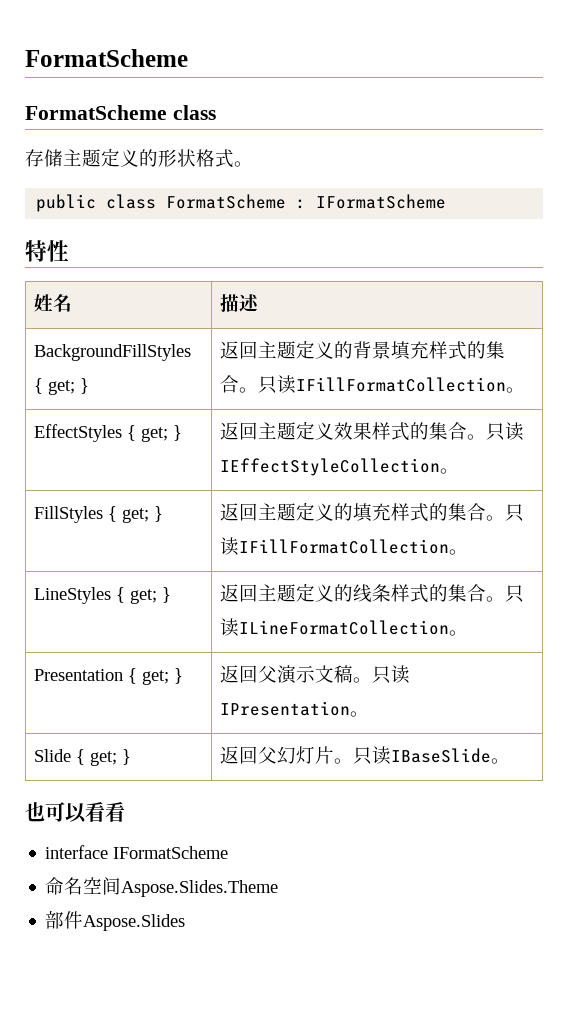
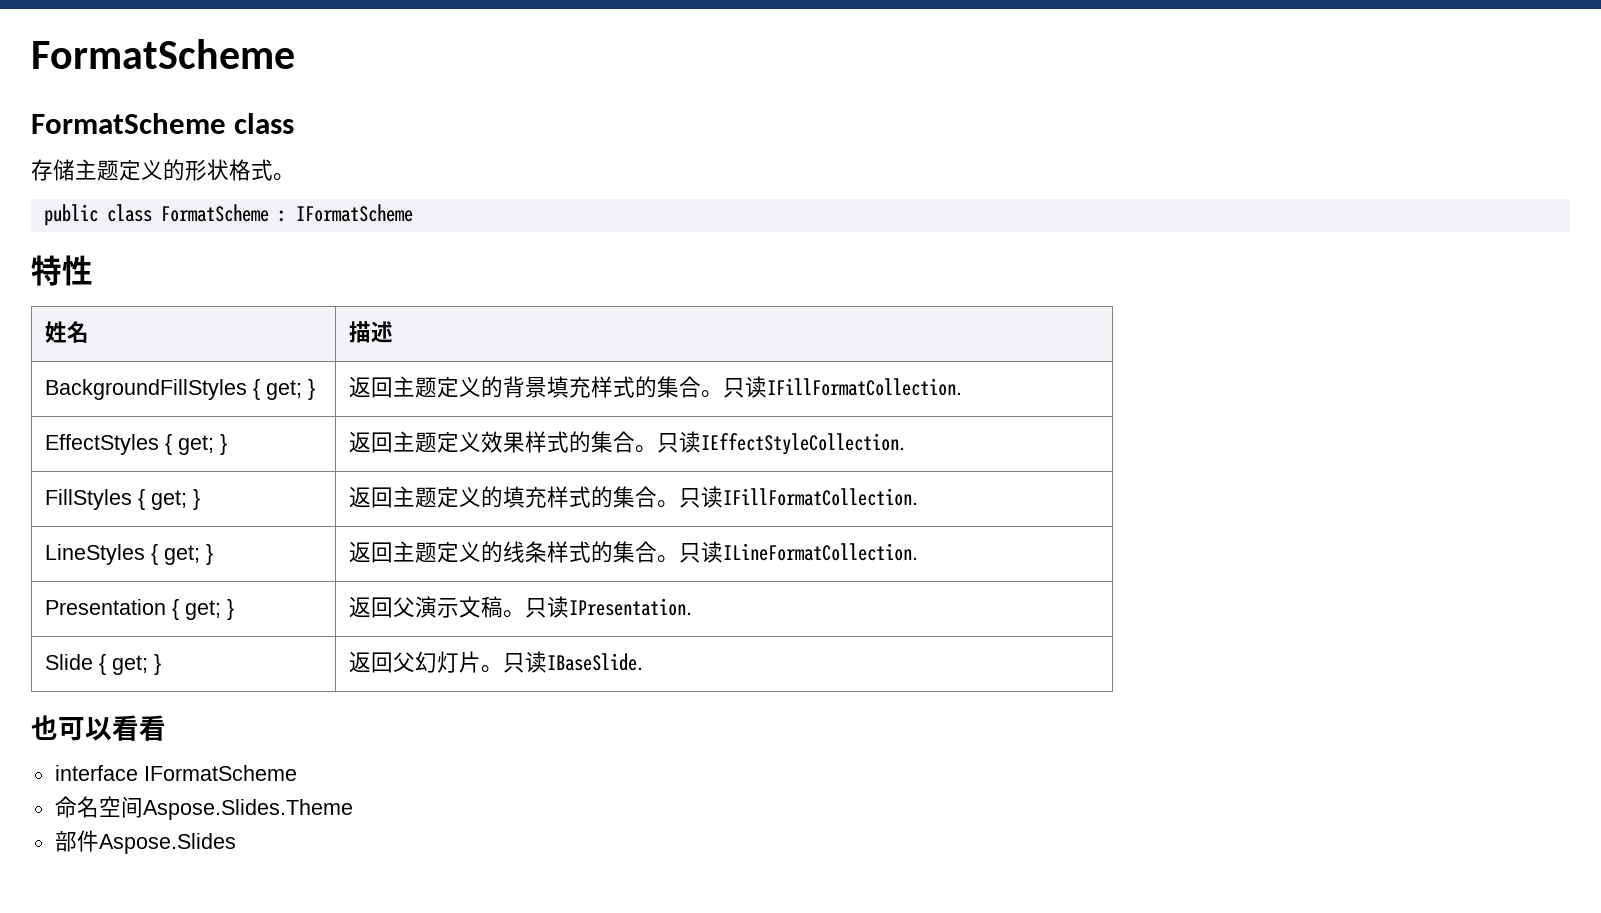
- BackgroundFillStyles { get; } | 返回主题定义的背景填充样式的集合。只读IFillFormatCollection。
+ BackgroundFillStyles { get; } | 返回主题定义的背景填充样式的集合。只读IFillFormatCollection.
- EffectStyles { get; } | 返回主题定义效果样式的集合。只读IEffectStyleCollection。
+ EffectStyles { get; } | 返回主题定义效果样式的集合。只读IEffectStyleCollection.
- FillStyles { get; } | 返回主题定义的填充样式的集合。只读IFillFormatCollection。
+ FillStyles { get; } | 返回主题定义的填充样式的集合。只读IFillFormatCollection.
- LineStyles { get; } | 返回主题定义的线条样式的集合。只读ILineFormatCollection。
+ LineStyles { get; } | 返回主题定义的线条样式的集合。只读ILineFormatCollection.
- Presentation { get; } | 返回父演示文稿。只读IPresentation。
+ Presentation { get; } | 返回父演示文稿。只读IPresentation.
- Slide { get; } | 返回父幻灯片。只读IBaseSlide。
+ Slide { get; } | 返回父幻灯片。只读IBaseSlide.

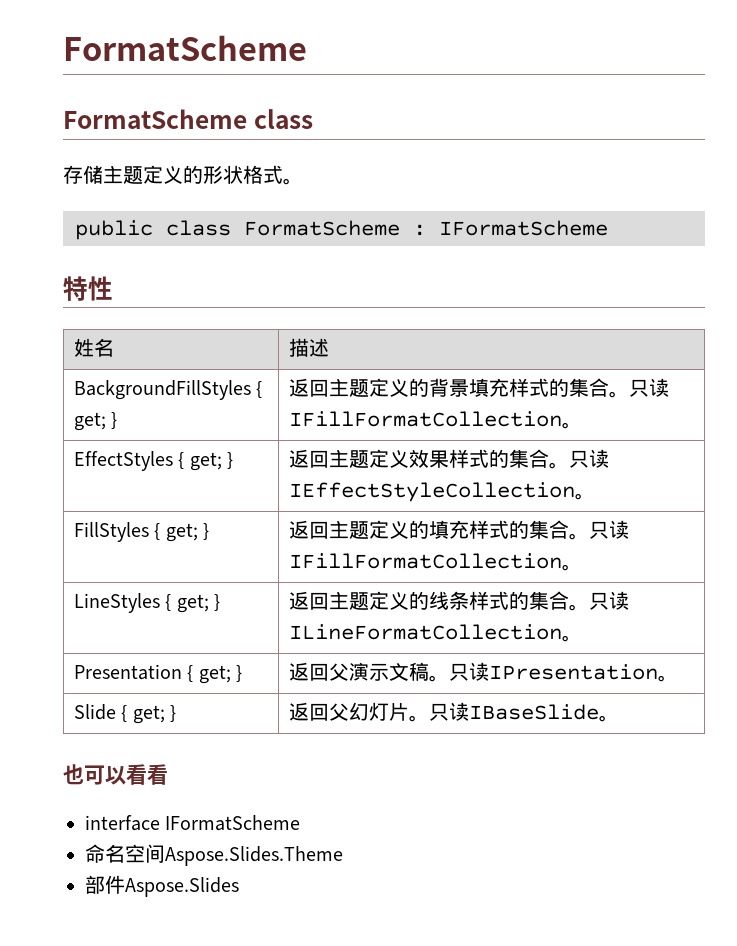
- BackgroundFillStyles { get; } | 返回主题定义的背景填充样式的集合。只读IFillFormatCollection.
+ BackgroundFillStyles { get; } | 返回主题定义的背景填充样式的集合。只读IFillFormatCollection。
- EffectStyles { get; } | 返回主题定义效果样式的集合。只读IEffectStyleCollection.
+ EffectStyles { get; } | 返回主题定义效果样式的集合。只读IEffectStyleCollection。
- FillStyles { get; } | 返回主题定义的填充样式的集合。只读IFillFormatCollection.
+ FillStyles { get; } | 返回主题定义的填充样式的集合。只读IFillFormatCollection。
- LineStyles { get; } | 返回主题定义的线条样式的集合。只读ILineFormatCollection.
+ LineStyles { get; } | 返回主题定义的线条样式的集合。只读ILineFormatCollection。
- Presentation { get; } | 返回父演示文稿。只读IPresentation.
+ Presentation { get; } | 返回父演示文稿。只读IPresentation。
- Slide { get; } | 返回父幻灯片。只读IBaseSlide.
+ Slide { get; } | 返回父幻灯片。只读IBaseSlide。

